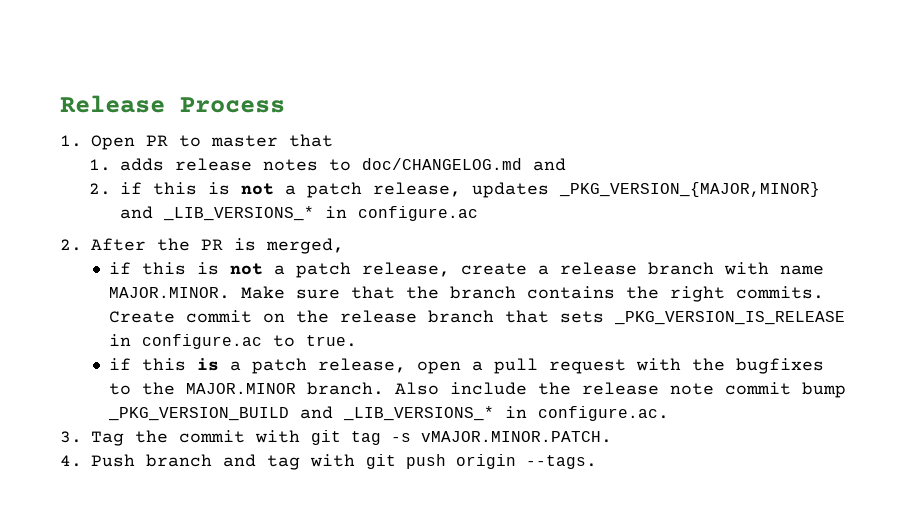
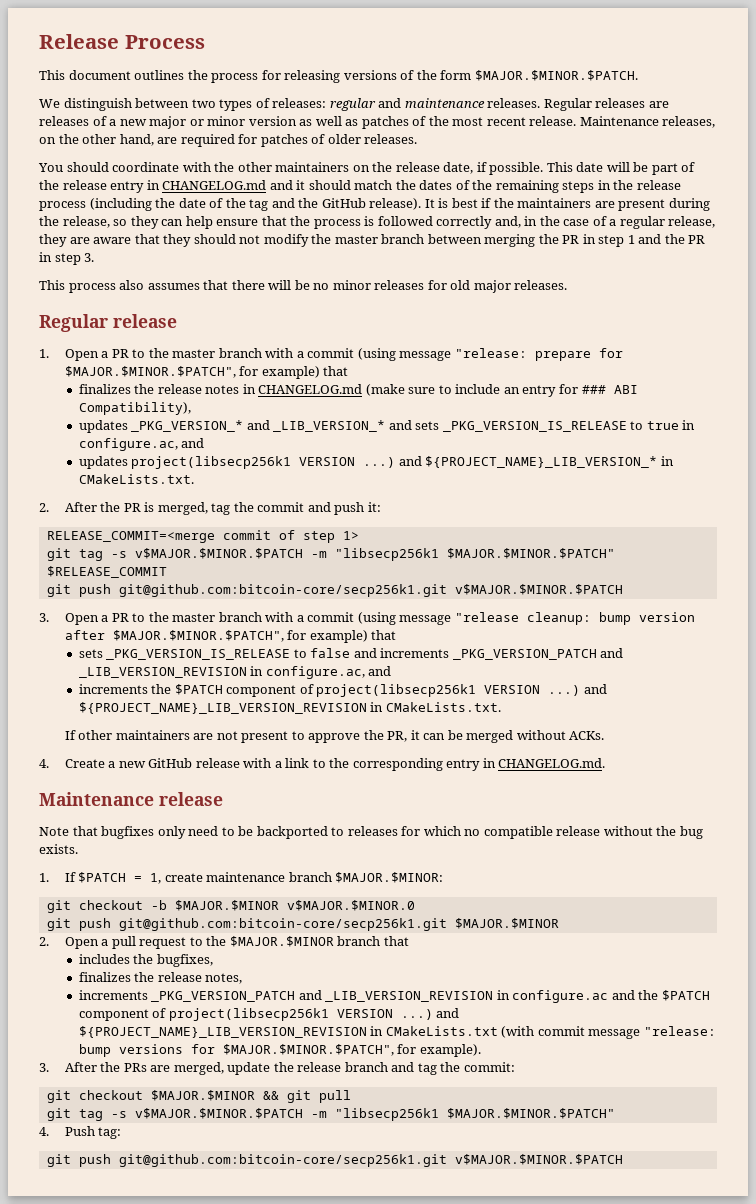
+ This document outlines the process for releasing versions of the form $MAJOR.$MINOR.$PATCH.
+ We distinguish between two types of releases: regular and maintenance releases. Regular releases are releases of a new major or minor version as well as patches of the most recent release. Maintenance releases, on the other hand, are required for patches of older releases.
+ You should coordinate with the other maintainers on the release date, if possible. This date will be part of the release entry in CHANGELOG.md and it should match the dates of the remaining steps in the release process (including the date of the tag and the GitHub release). It is best if the maintainers are present during the release, so they can help ensure that the process is followed correctly and, in the case of a regular release, they are aware that they should not modify the master branch between merging the PR in step 1 and the PR in step 3.
+ This process also assumes that there will be no minor releases for old major releases.
+ Regular release
- 1. Open PR to master that
- 1. adds release notes to doc/CHANGELOG.md and
- 2. if this is not a patch release, updates _PKG_VERSION_{MAJOR,MINOR} and _LIB_VERSIONS_* in configure.ac
+ 1. Open a PR to the master branch with a commit (using message "release: prepare for $MAJOR.$MINOR.$PATCH", for example) that
+ finalizes the release notes in CHANGELOG.md (make sure to include an entry for ### ABI Compatibility),
+ updates _PKG_VERSION_* and _LIB_VERSION_* and sets _PKG_VERSION_IS_RELEASE to true in configure.ac, and
+ updates project(libsecp256k1 VERSION ...) and ${PROJECT_NAME}_LIB_VERSION_* in CMakeLists.txt.
- 2. After the PR is merged,
- if this is not a patch release, create a release branch with name MAJOR.MINOR. Make sure that the branch contains the right commits. Create commit on the release branch that sets _PKG_VERSION_IS_RELEASE in configure.ac to true.
- if this is a patch release, open a pull request with the bugfixes to the MAJOR.MINOR branch. Also include the release note commit bump _PKG_VERSION_BUILD and _LIB_VERSIONS_* in configure.ac.
- 3. Tag the commit with git tag -s vMAJOR.MINOR.PATCH.
- 4. Push branch and tag with git push origin --tags.
+ 2. After the PR is merged, tag the commit and push it:
+ RELEASE_COMMIT=<merge commit of step 1>
+ git tag -s v$MAJOR.$MINOR.$PATCH -m "libsecp256k1 $MAJOR.$MINOR.$PATCH" $RELEASE_COMMIT
+ git push git@github.com:bitcoin-core/secp256k1.git v$MAJOR.$MINOR.$PATCH
+ 3. Open a PR to the master branch with a commit (using message "release cleanup: bump version after $MAJOR.$MINOR.$PATCH", for example) that
+ sets _PKG_VERSION_IS_RELEASE to false and increments _PKG_VERSION_PATCH and _LIB_VERSION_REVISION in configure.ac, and
+ increments the $PATCH component of project(libsecp256k1 VERSION ...) and ${PROJECT_NAME}_LIB_VERSION_REVISION in CMakeLists.txt.
+ If other maintainers are not present to approve the PR, it can be merged without ACKs.
+ 4. Create a new GitHub release with a link to the corresponding entry in CHANGELOG.md.
+ Maintenance release
+ Note that bugfixes only need to be backported to releases for which no compatible release without the bug exists.
+ 1. If $PATCH = 1, create maintenance branch $MAJOR.$MINOR:
+ git checkout -b $MAJOR.$MINOR v$MAJOR.$MINOR.0
+ git push git@github.com:bitcoin-core/secp256k1.git $MAJOR.$MINOR
+ 2. Open a pull request to the $MAJOR.$MINOR branch that
+ includes the bugfixes,
+ finalizes the release notes,
+ increments _PKG_VERSION_PATCH and _LIB_VERSION_REVISION in configure.ac and the $PATCH component of project(libsecp256k1 VERSION ...) and ${PROJECT_NAME}_LIB_VERSION_REVISION in CMakeLists.txt (with commit message "release: bump versions for $MAJOR.$MINOR.$PATCH", for example).
+ 3. After the PRs are merged, update the release branch and tag the commit:
+ git checkout $MAJOR.$MINOR && git pull
+ git tag -s v$MAJOR.$MINOR.$PATCH -m "libsecp256k1 $MAJOR.$MINOR.$PATCH"
+ 4. Push tag:
+ git push git@github.com:bitcoin-core/secp256k1.git v$MAJOR.$MINOR.$PATCH

